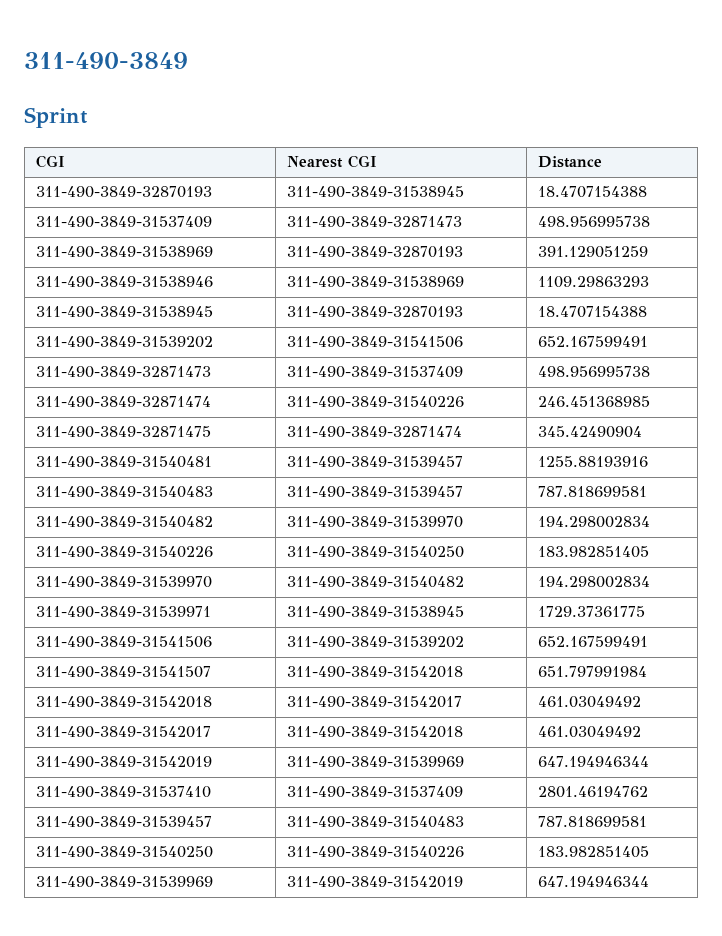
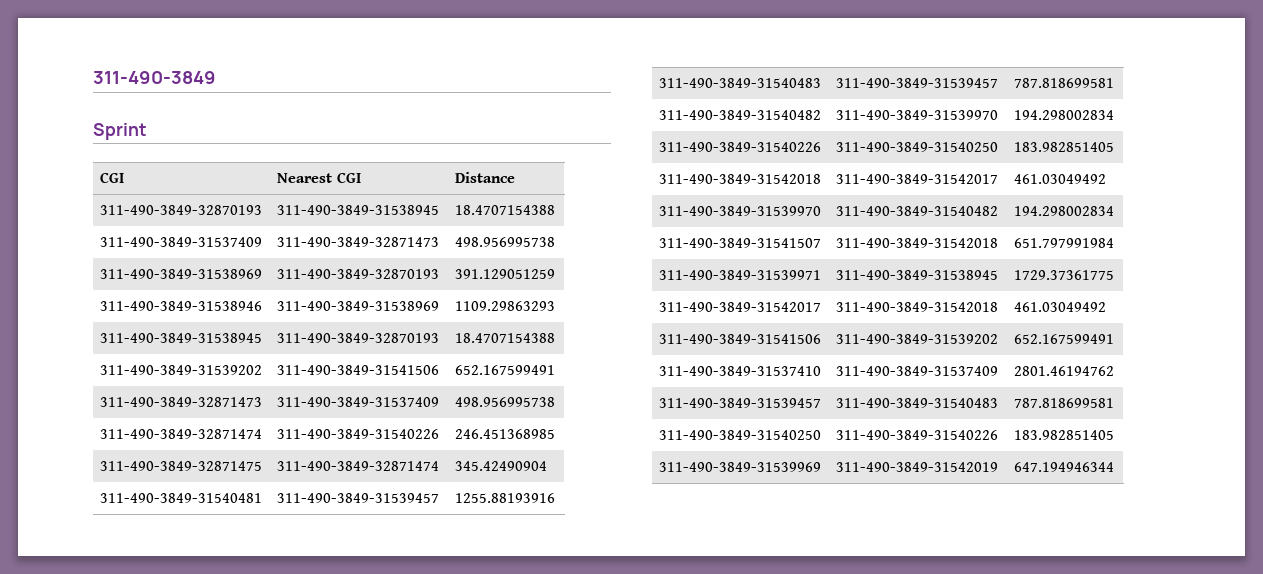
+ 311-490-3849-31542018 | 311-490-3849-31542017 | 461.03049492
+ 311-490-3849-31541507 | 311-490-3849-31542018 | 651.797991984
- 311-490-3849-31541506 | 311-490-3849-31539202 | 652.167599491
- 311-490-3849-31541507 | 311-490-3849-31542018 | 651.797991984
- 311-490-3849-31542018 | 311-490-3849-31542017 | 461.03049492
- 311-490-3849-31542019 | 311-490-3849-31539969 | 647.194946344
+ 311-490-3849-31541506 | 311-490-3849-31539202 | 652.167599491

